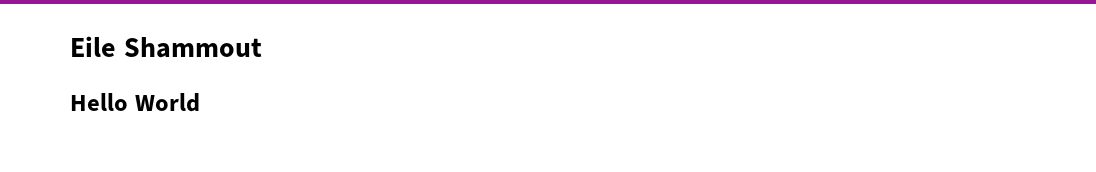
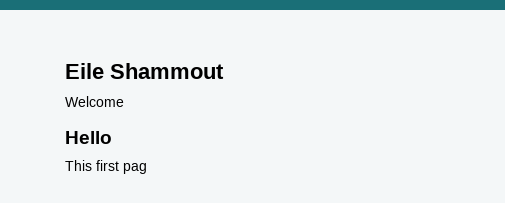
+ Welcome
- Hello World
+ Hello
+ This first pag

